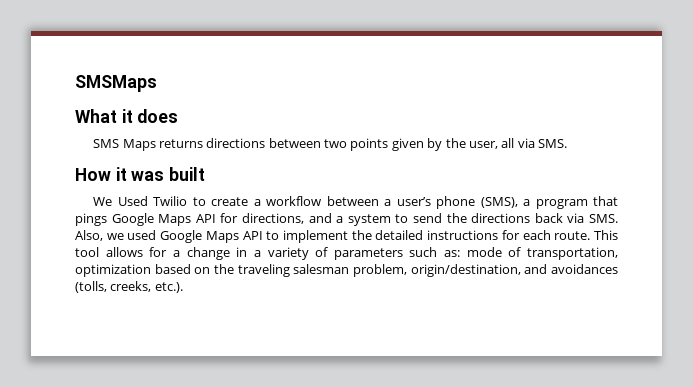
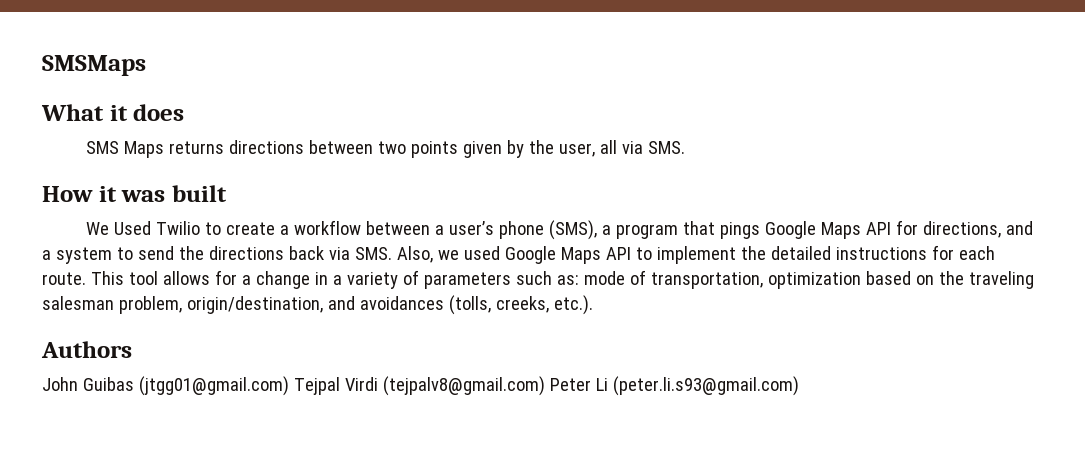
+ Authors
+ John Guibas (jtgg01@gmail.com) Tejpal Virdi (tejpalv8@gmail.com) Peter Li (peter.li.s93@gmail.com)

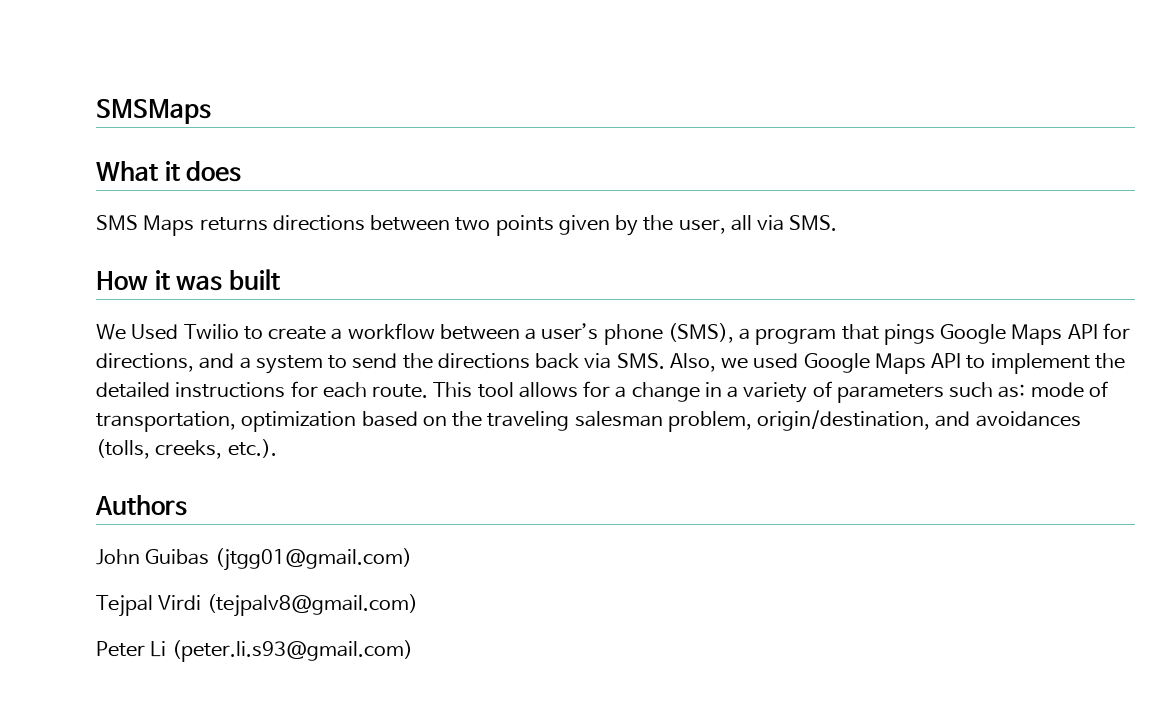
- John Guibas (jtgg01@gmail.com) Tejpal Virdi (tejpalv8@gmail.com) Peter Li (peter.li.s93@gmail.com)
+ John Guibas (jtgg01@gmail.com)
+ Tejpal Virdi (tejpalv8@gmail.com)
+ Peter Li (peter.li.s93@gmail.com)

